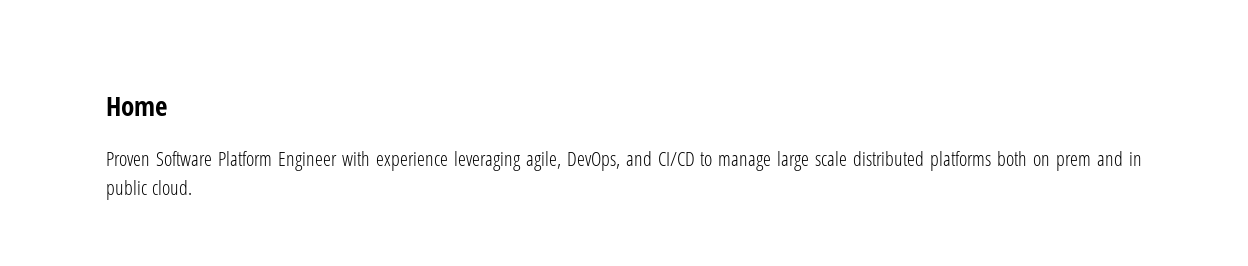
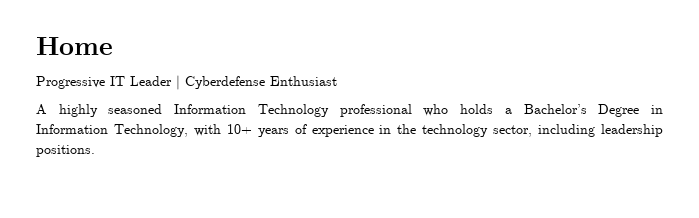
- Proven Software Platform Engineer with experience leveraging agile, DevOps, and CI/CD to manage large scale distributed platforms both on prem and in public cloud.
+ Progressive IT Leader | Cyberdefense Enthusiast
+ A highly seasoned Information Technology professional who holds a Bachelor’s Degree in Information Technology, with 10+ years of experience in the technology sector, including leadership positions.

